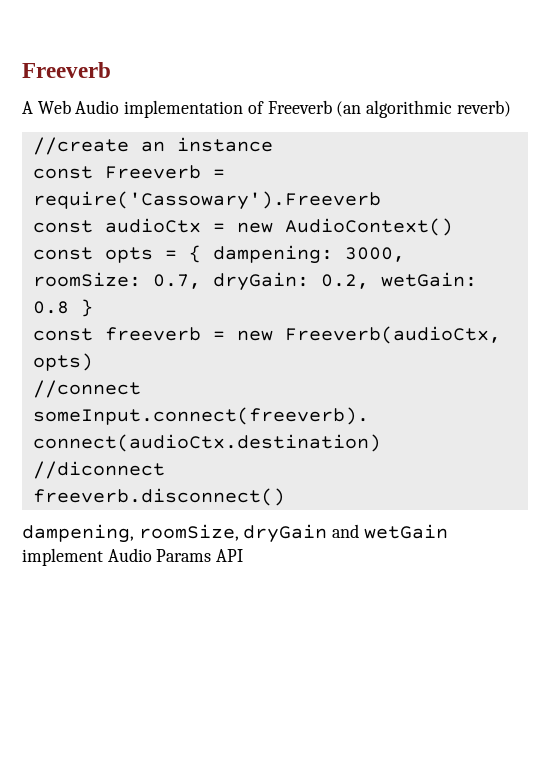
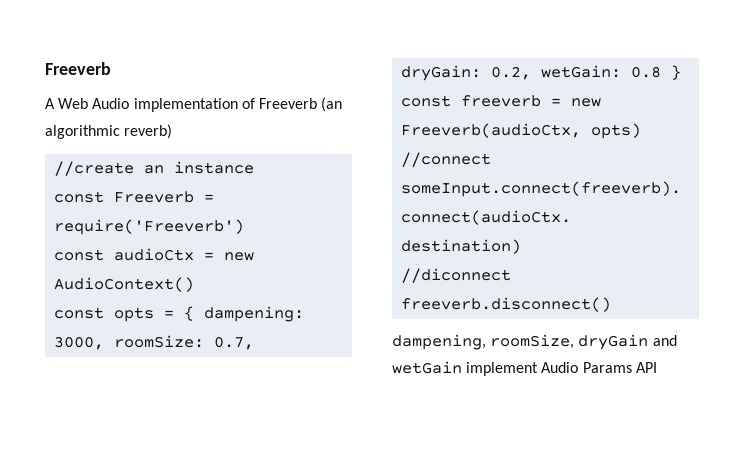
- const Freeverb = require('Cassowary').Freeverb
+ const Freeverb = require('Freeverb')

